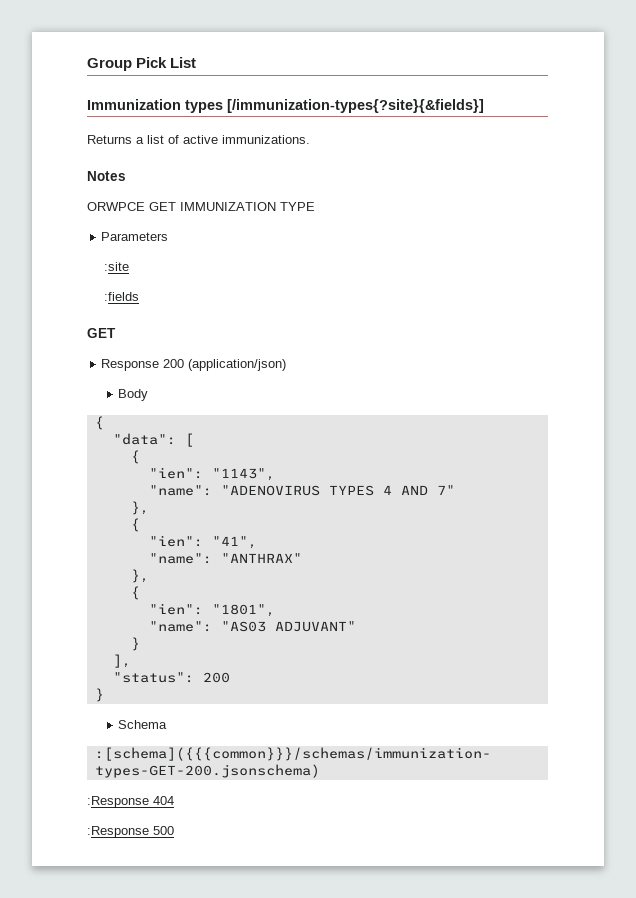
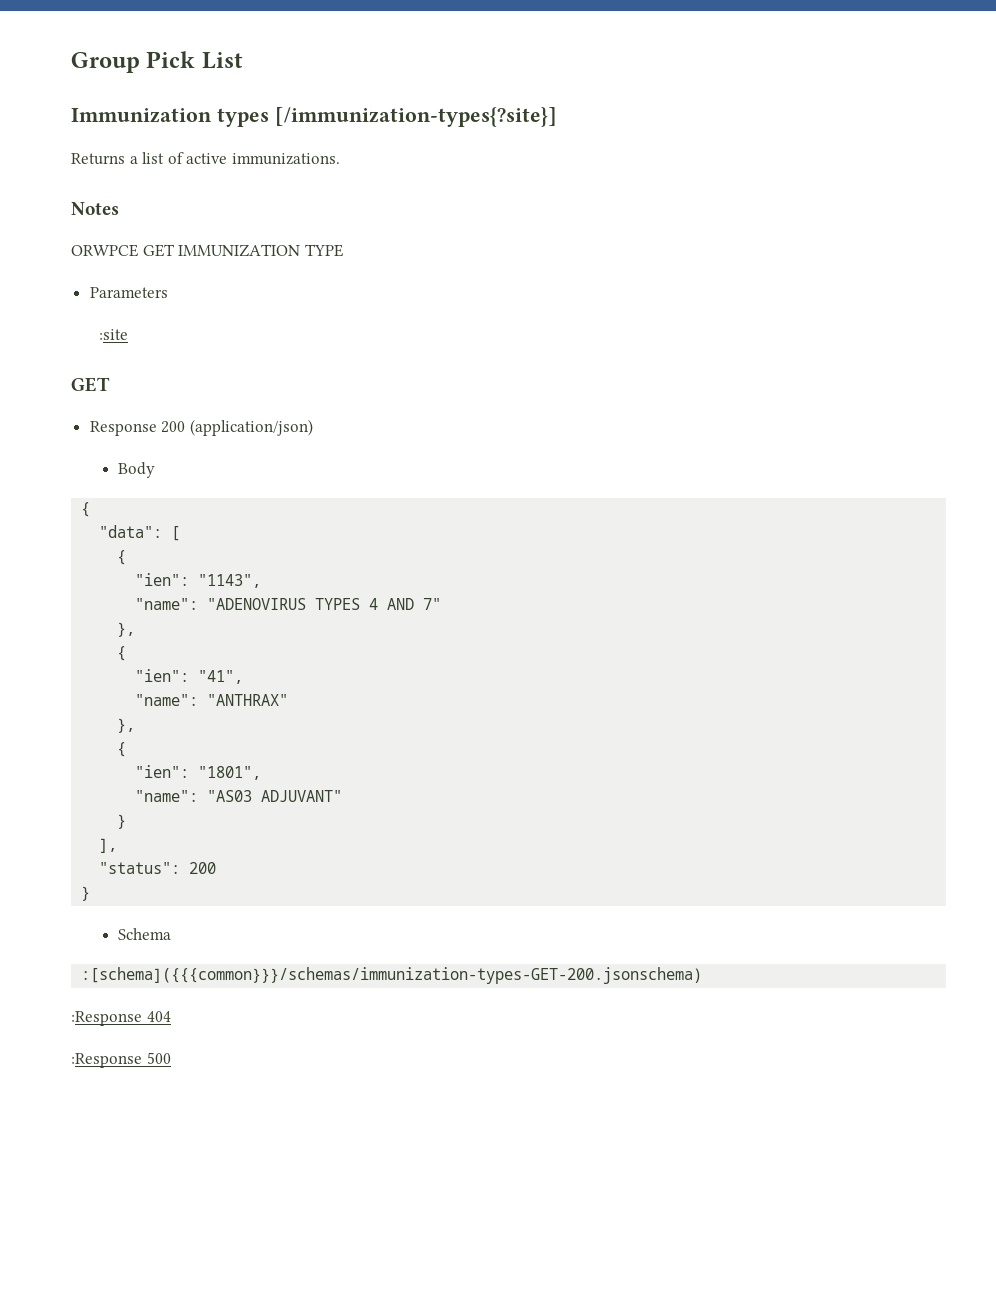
- Immunization types [/immunization-types{?site}{&fields}]
+ Immunization types [/immunization-types{?site}]
- :fields

